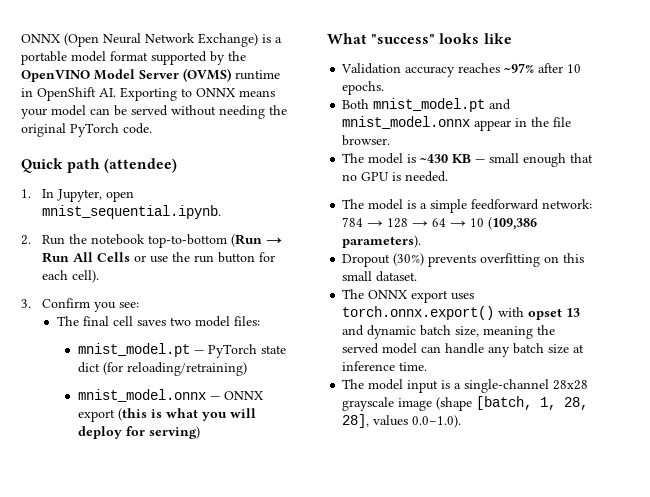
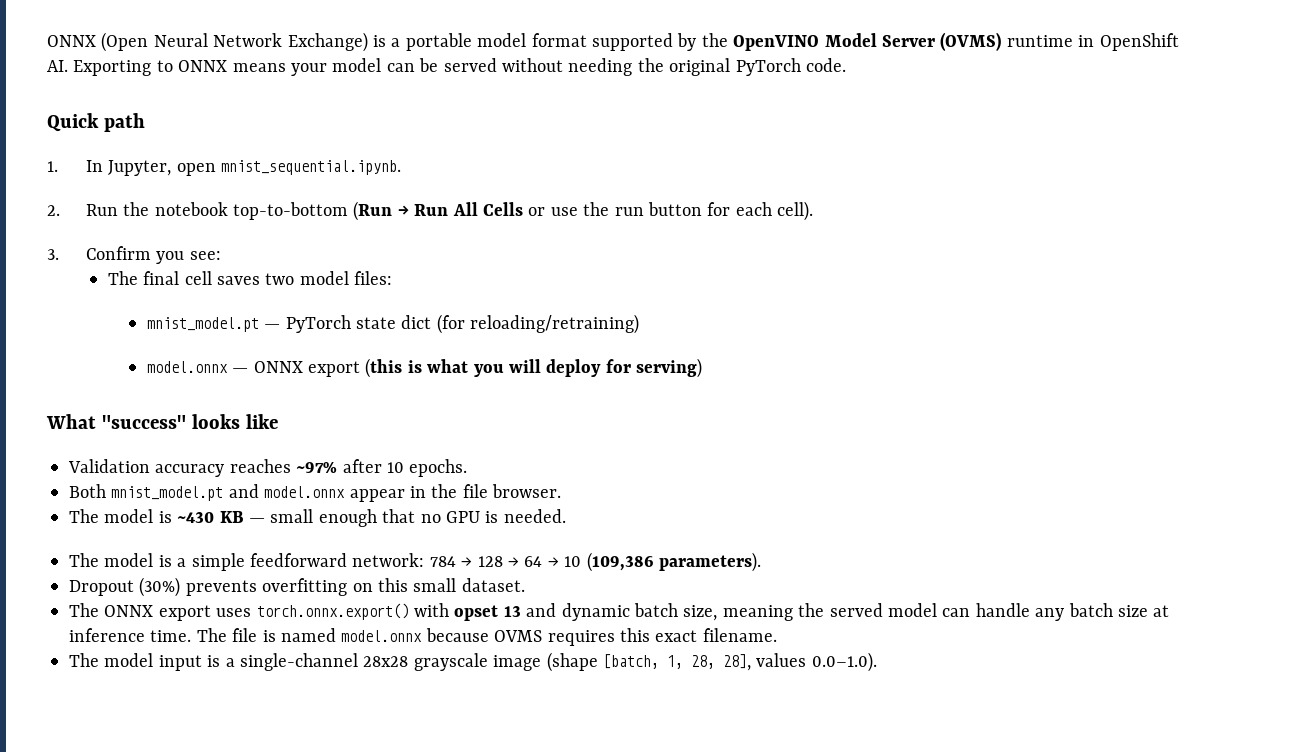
- Quick path (attendee)
+ Quick path
- mnist_model.onnx — ONNX export (this is what you will deploy for serving)
+ model.onnx — ONNX export (this is what you will deploy for serving)
- Both mnist_model.pt and mnist_model.onnx appear in the file browser.
+ Both mnist_model.pt and model.onnx appear in the file browser.
+ The file is named model.onnx because OVMS requires this exact filename.

